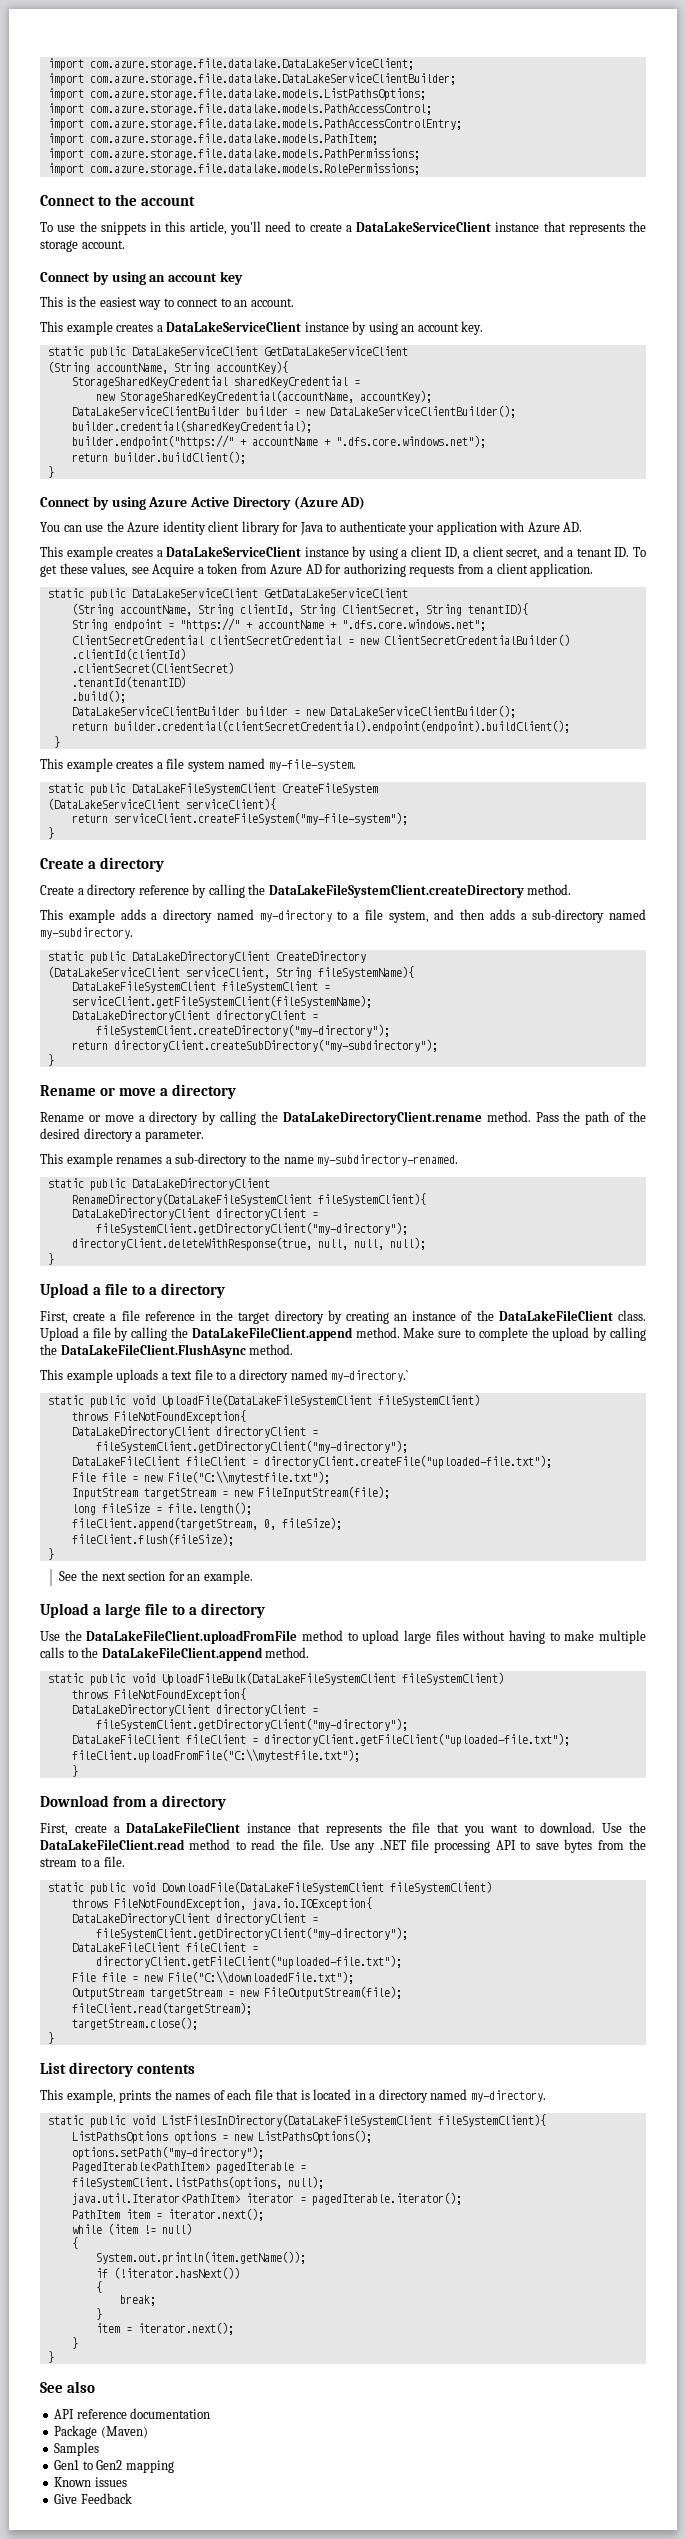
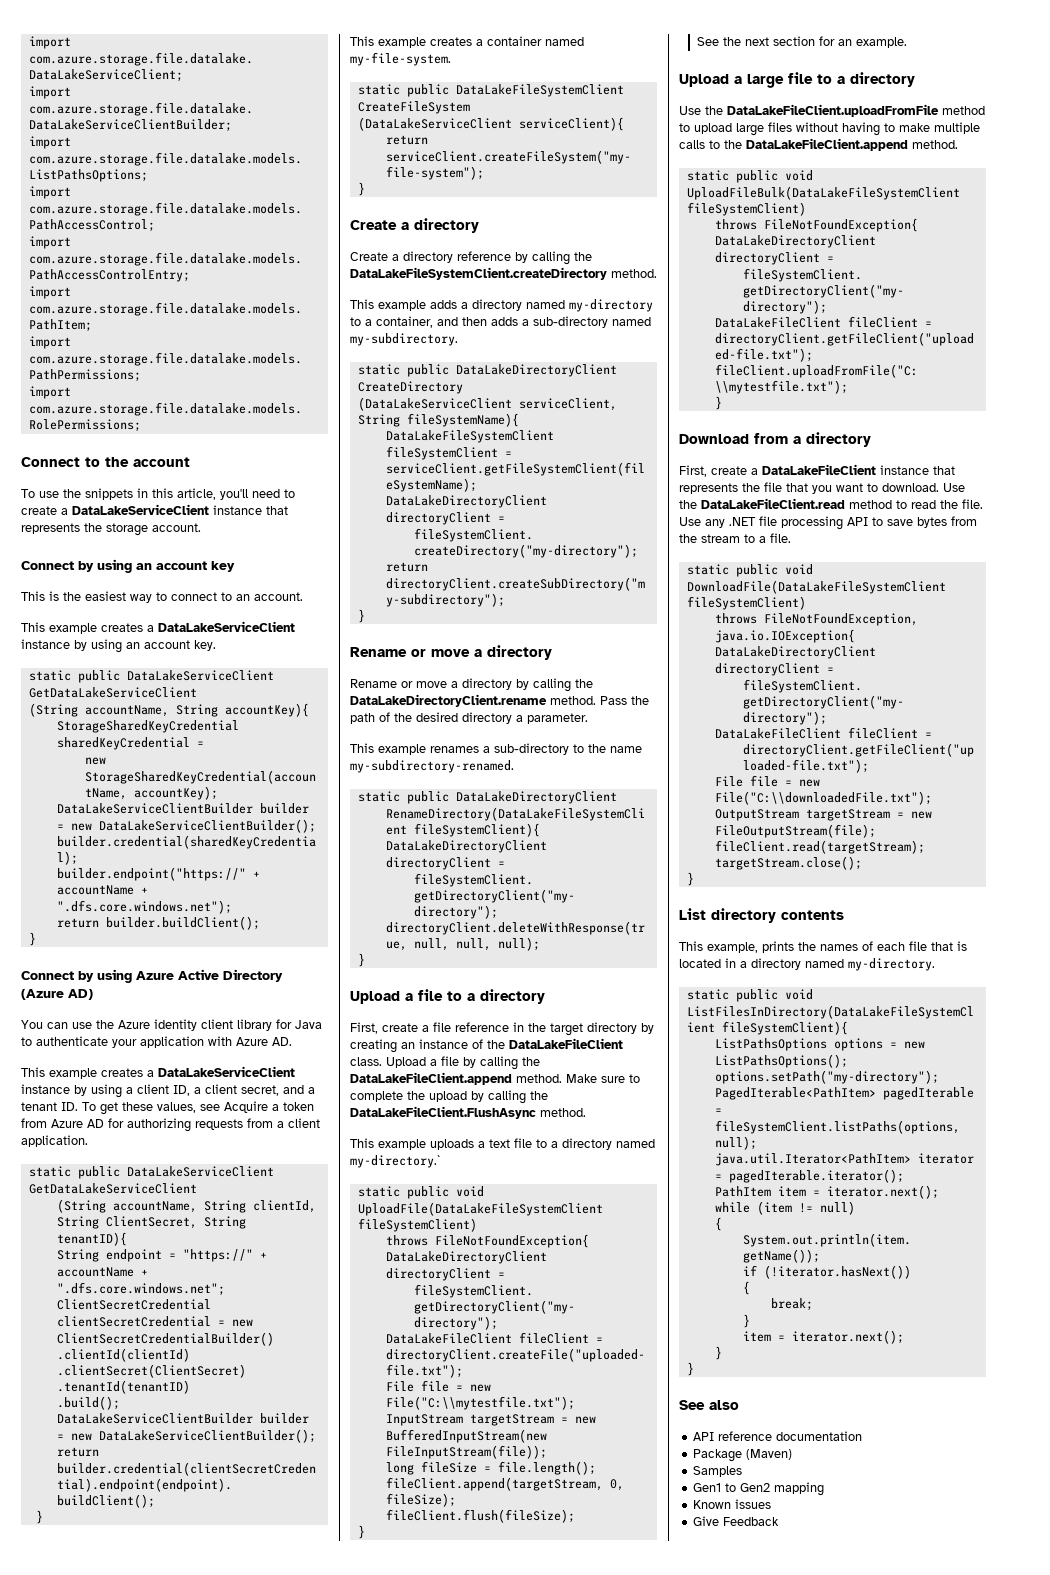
- This example creates a file system named my-file-system.
+ This example creates a container named my-file-system.
- This example adds a directory named my-directory to a file system, and then adds a sub-directory named my-subdirectory.
+ This example adds a directory named my-directory to a container, and then adds a sub-directory named my-subdirectory.
- InputStream targetStream = new FileInputStream(file);
+ InputStream targetStream = new BufferedInputStream(new FileInputStream(file));

